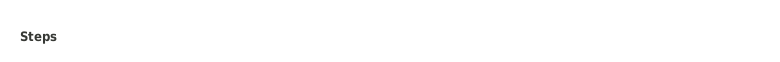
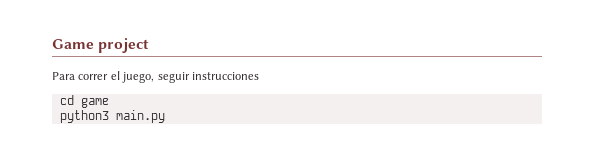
- Steps
+ Game project
+ Para correr el juego, seguir instrucciones
+ cd game
+ python3 main.py

